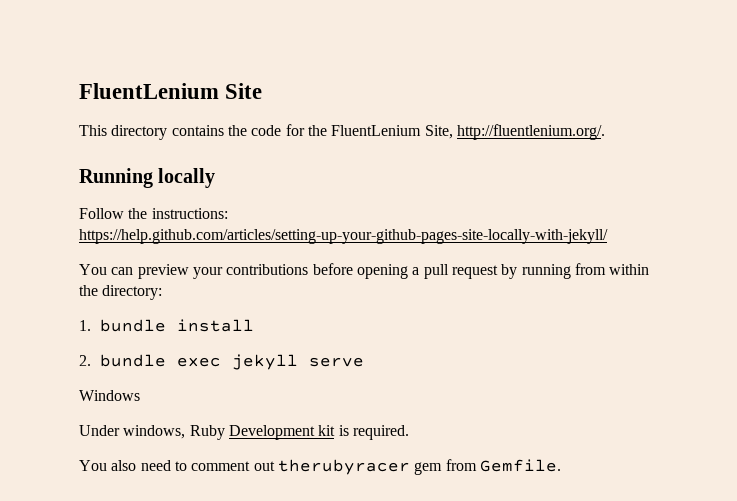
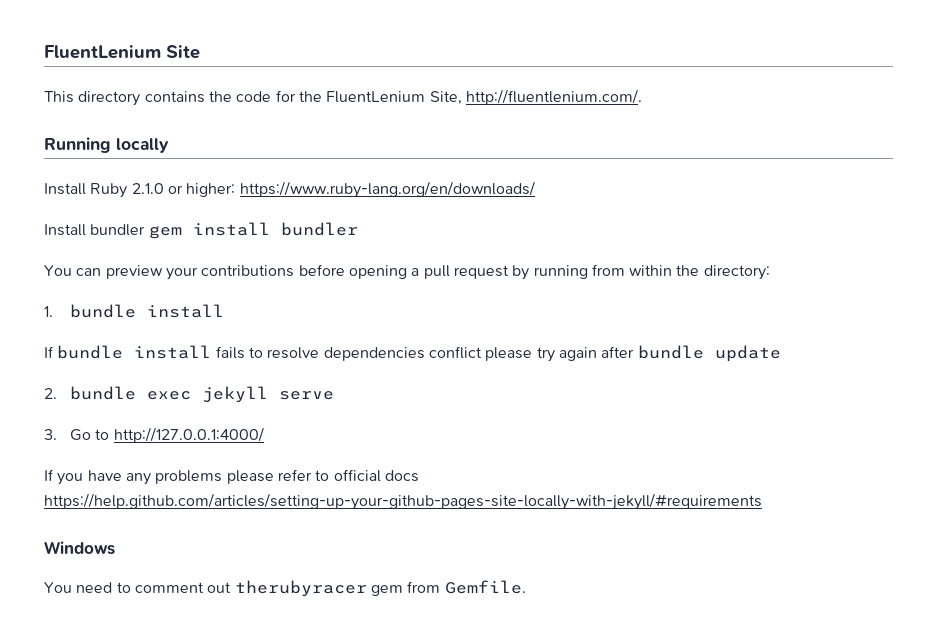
- This directory contains the code for the FluentLenium Site, http://fluentlenium.org/.
+ This directory contains the code for the FluentLenium Site, http://fluentlenium.com/.
- Follow the instructions: https://help.github.com/articles/setting-up-your-github-pages-site-locally-with-jekyll/
+ Install Ruby 2.1.0 or higher: https://www.ruby-lang.org/en/downloads/
+ Install bundler gem install bundler
+ If bundle install fails to resolve dependencies conflict please try again after bundle update
+ 3. Go to http://127.0.0.1:4000/
+ If you have any problems please refer to official docs https://help.github.com/articles/setting-up-your-github-pages-site-locally-with-jekyll/#requirements
  Windows
- Under windows, Ruby Development kit is required.
- You also need to comment out therubyracer gem from Gemfile.
+ You need to comment out therubyracer gem from Gemfile.

